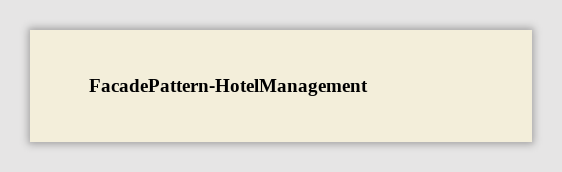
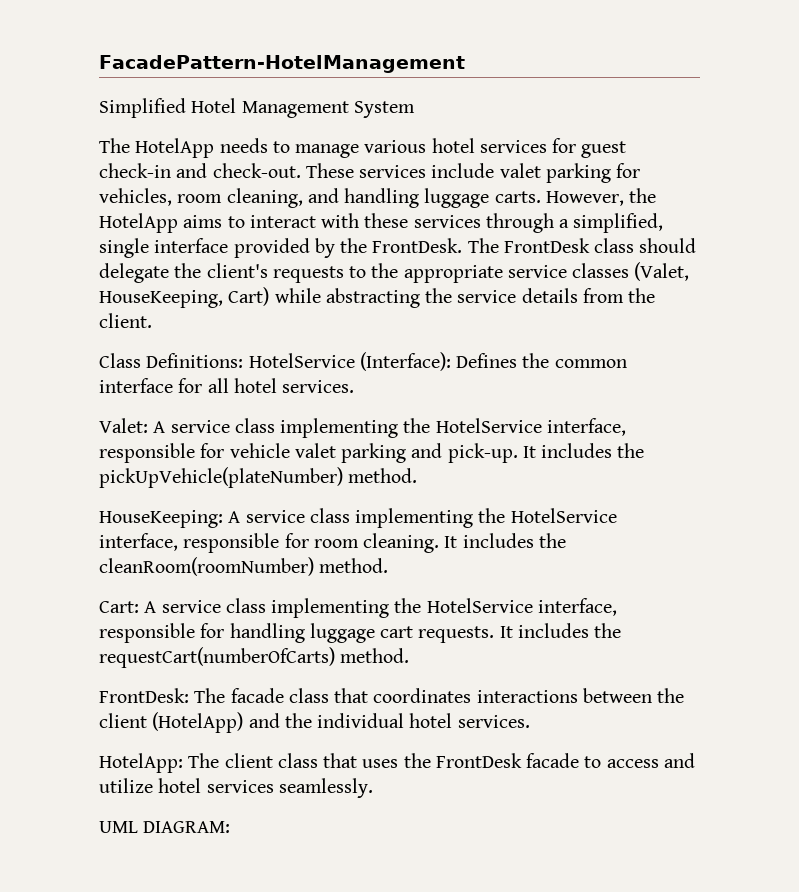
+ Simplified Hotel Management System
+ The HotelApp needs to manage various hotel services for guest check-in and check-out. These services include valet parking for vehicles, room cleaning, and handling luggage carts. However, the HotelApp aims to interact with these services through a simplified, single interface provided by the FrontDesk. The FrontDesk class should delegate the client's requests to the appropriate service classes (Valet, HouseKeeping, Cart) while abstracting the service details from the client.
+ Class Definitions: HotelService (Interface): Defines the common interface for all hotel services.
+ Valet: A service class implementing the HotelService interface, responsible for vehicle valet parking and pick-up. It includes the pickUpVehicle(plateNumber) method.
+ HouseKeeping: A service class implementing the HotelService interface, responsible for room cleaning. It includes the cleanRoom(roomNumber) method.
+ Cart: A service class implementing the HotelService interface, responsible for handling luggage cart requests. It includes the requestCart(numberOfCarts) method.
+ FrontDesk: The facade class that coordinates interactions between the client (HotelApp) and the individual hotel services.
+ HotelApp: The client class that uses the FrontDesk facade to access and utilize hotel services seamlessly.
+ UML DIAGRAM:

